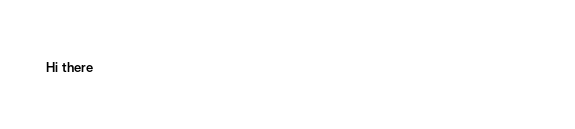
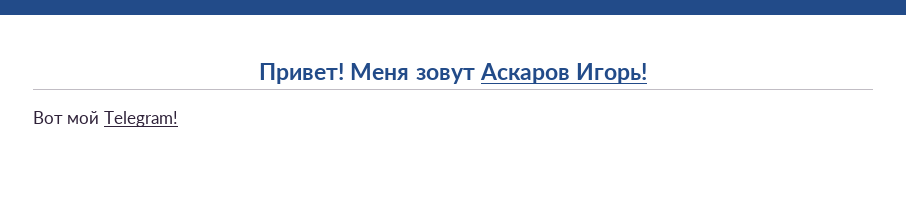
- Hi there
+ Привет! Меня зовут Аскаров Игорь!
+ Вот мой Telegram!

